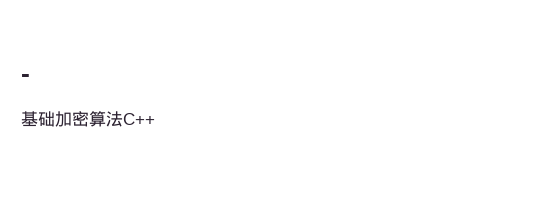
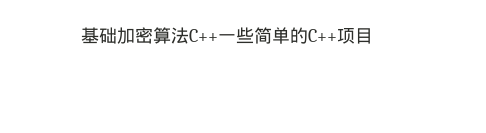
- -
- 基础加密算法C++
+ 基础加密算法C++一些简单的C++项目

